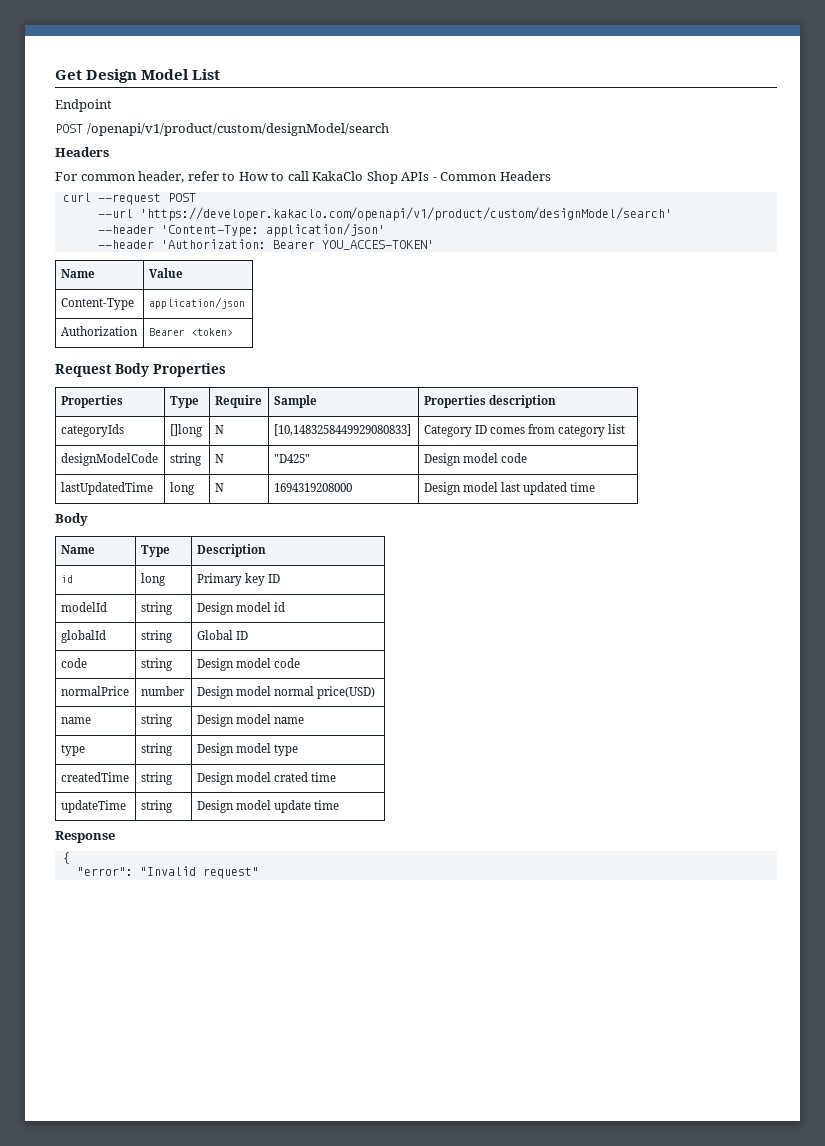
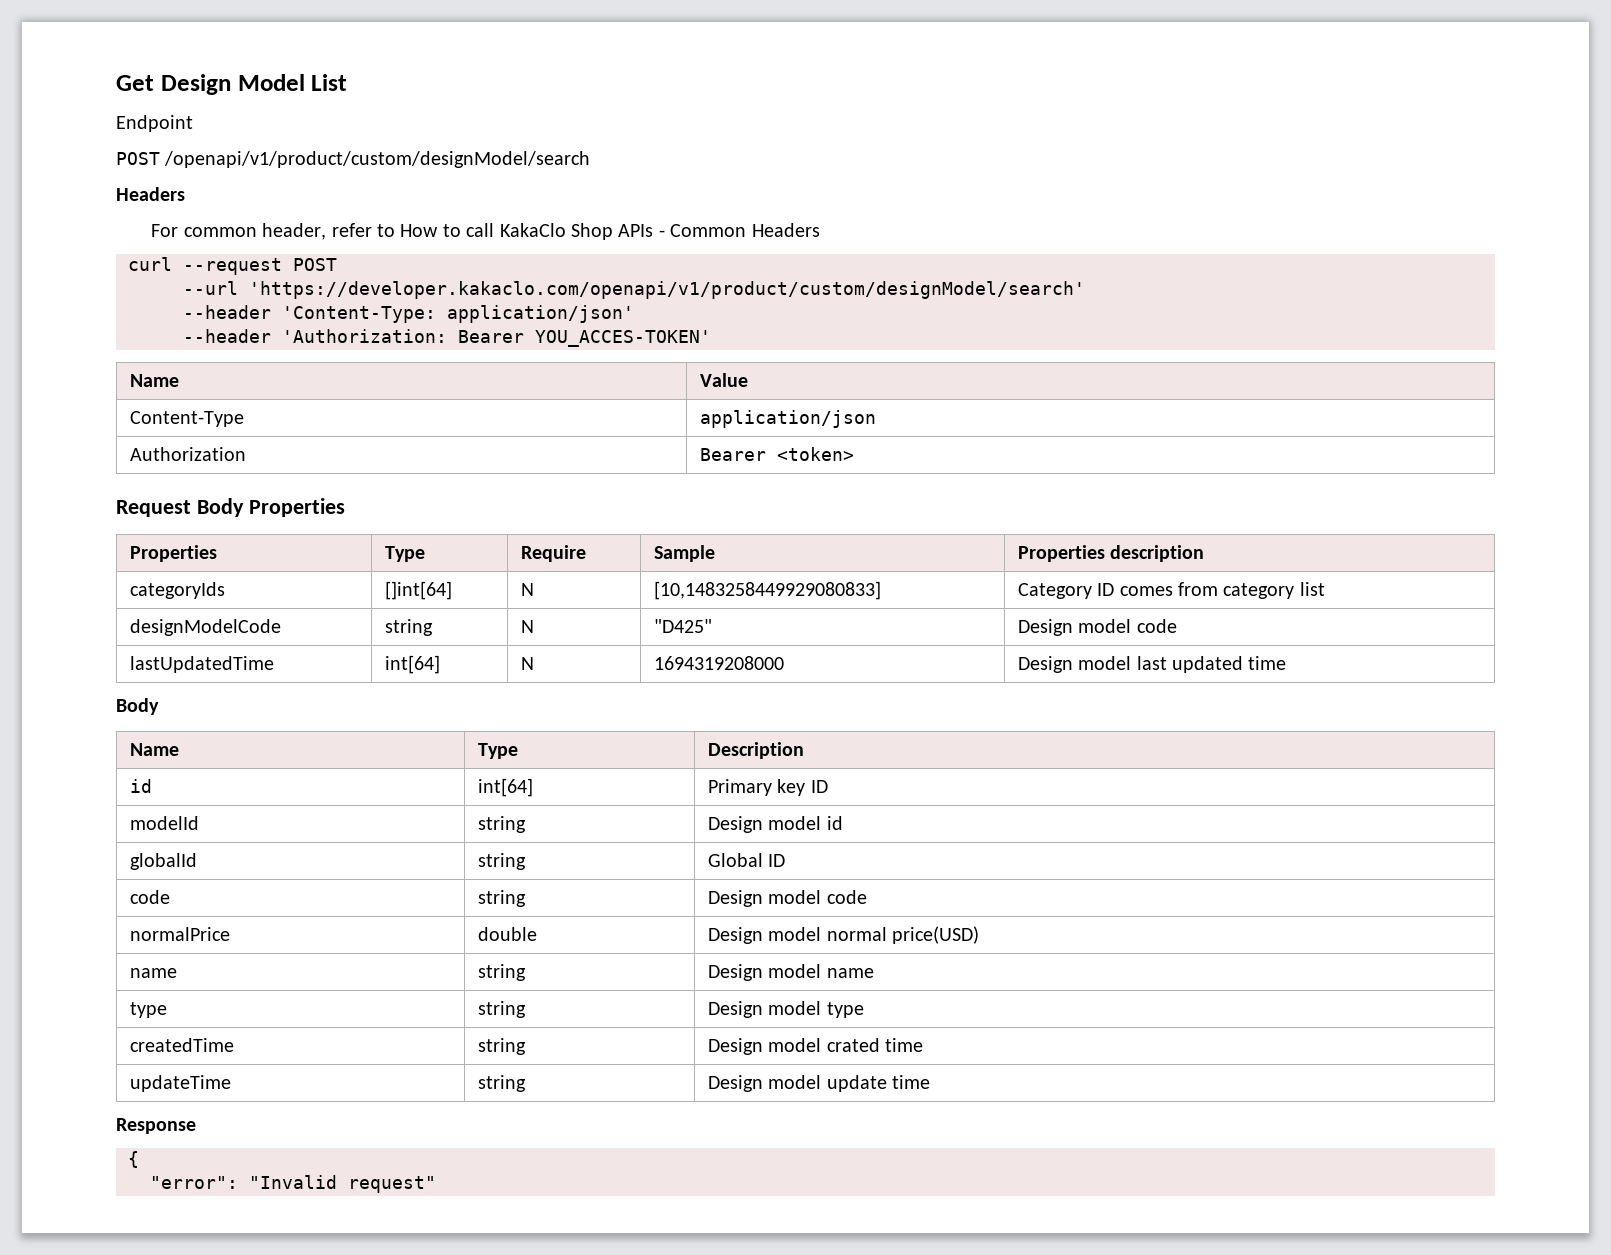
- categoryIds | []long | N | [10,1483258449929080833] | Category ID comes from category list
+ categoryIds | []int[64] | N | [10,1483258449929080833] | Category ID comes from category list
- lastUpdatedTime | long | N | 1694319208000 | Design model last updated time
+ lastUpdatedTime | int[64] | N | 1694319208000 | Design model last updated time
- id | long | Primary key ID
+ id | int[64] | Primary key ID
- normalPrice | number | Design model normal price(USD)
+ normalPrice | double | Design model normal price(USD)

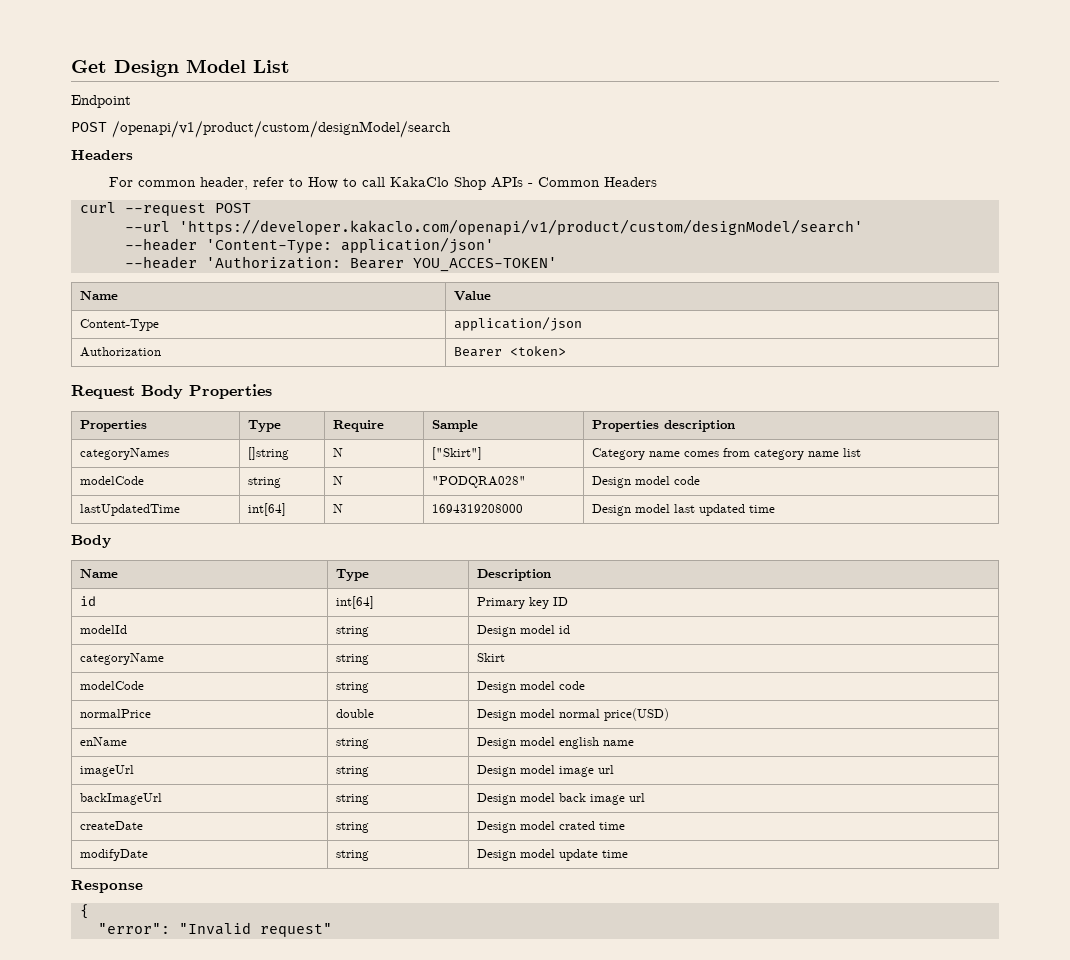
- categoryIds | []int[64] | N | [10,1483258449929080833] | Category ID comes from category list
+ categoryNames | []string | N | ["Skirt"] | Category name comes from category name list
- designModelCode | string | N | "D425" | Design model code
+ modelCode | string | N | "PODQRA028" | Design model code
- globalId | string | Global ID
- code | string | Design model code
+ categoryName | string | Skirt
+ modelCode | string | Design model code
- name | string | Design model name
+ enName | string | Design model english name
- type | string | Design model type
- createdTime | string | Design model crated time
+ imageUrl | string | Design model image url
+ backImageUrl | string | Design model back image url
+ createDate | string | Design model crated time
- updateTime | string | Design model update time
+ modifyDate | string | Design model update time

